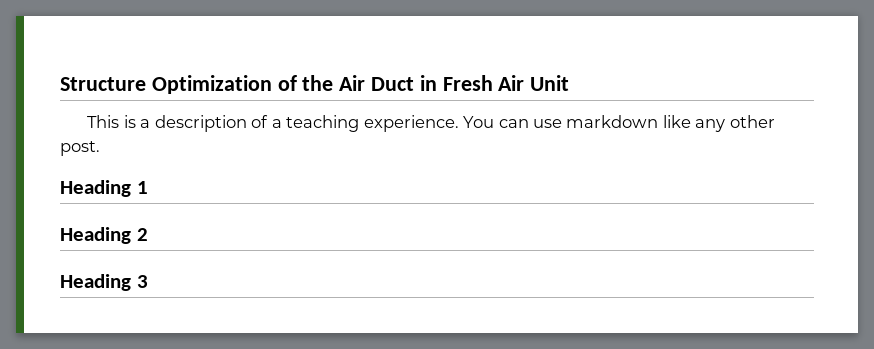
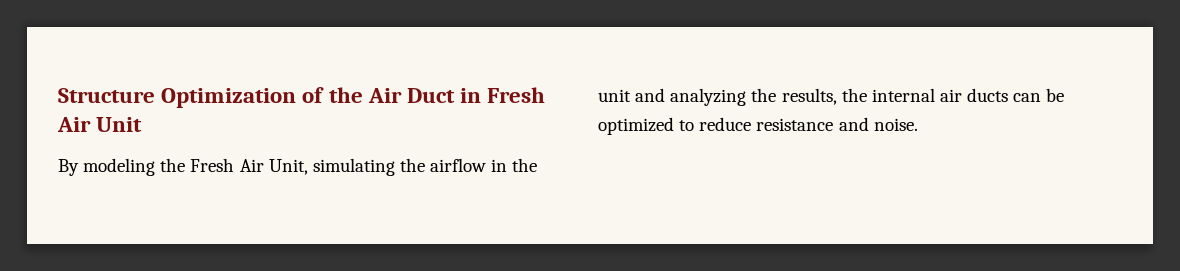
- This is a description of a teaching experience. You can use markdown like any other post.
- Heading 1
- Heading 2
- Heading 3
+ By modeling the Fresh Air Unit, simulating the airflow in the unit and analyzing the results, the internal air ducts can be optimized to reduce resistance and noise.

